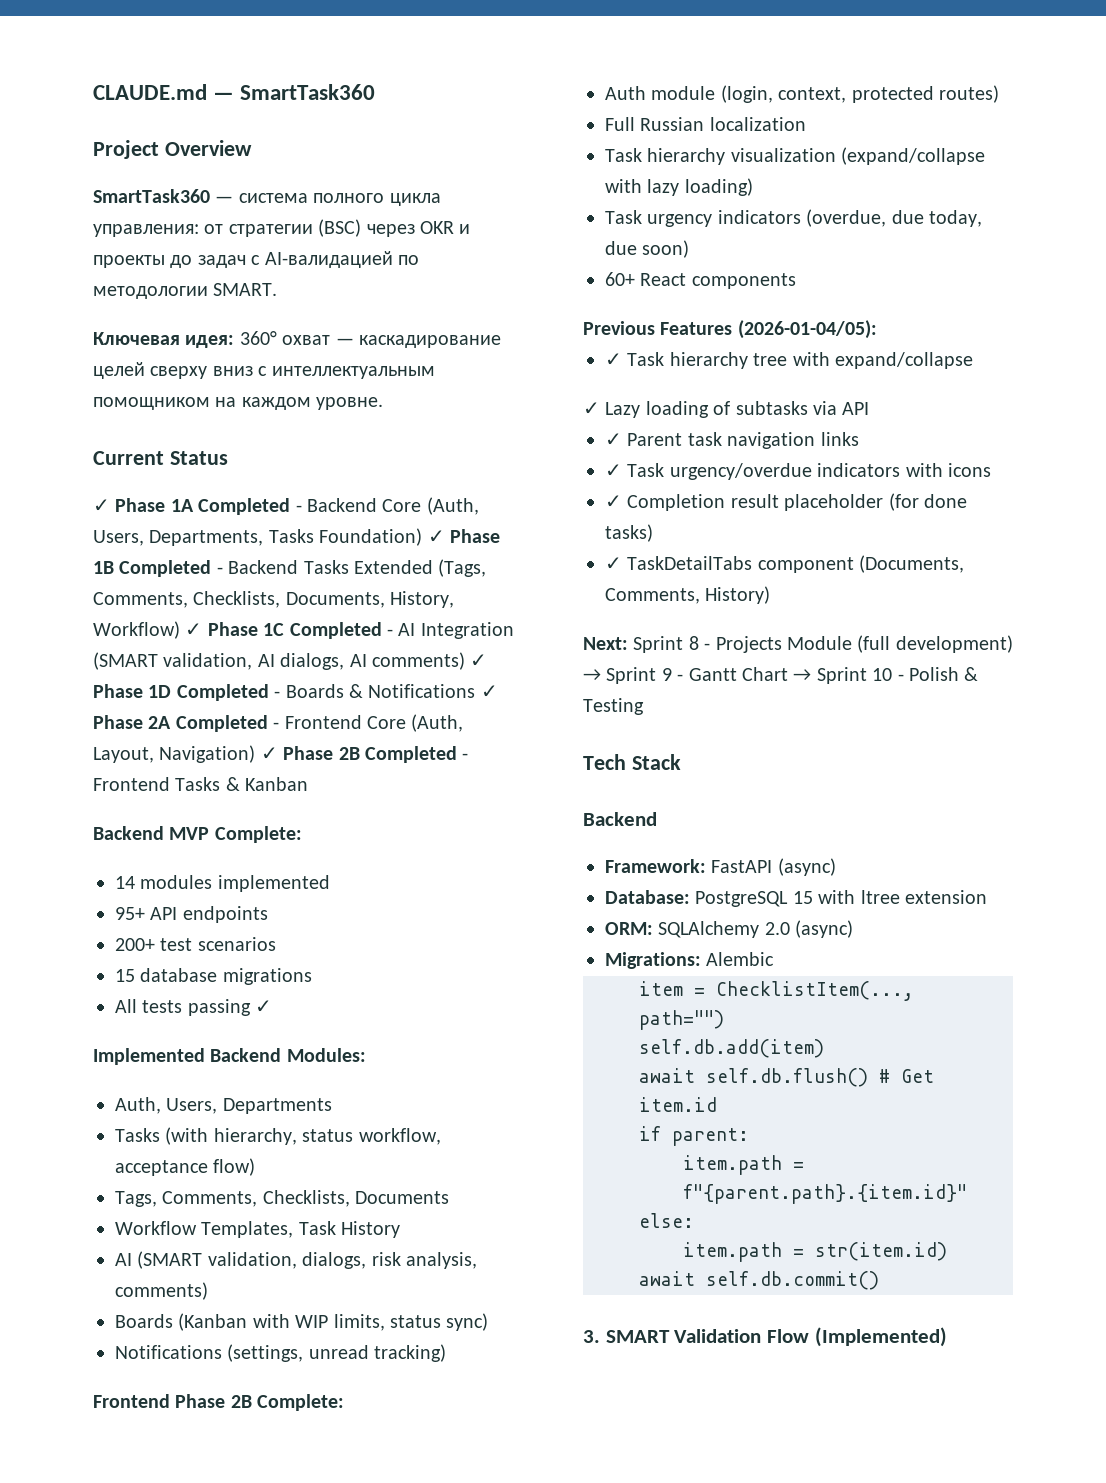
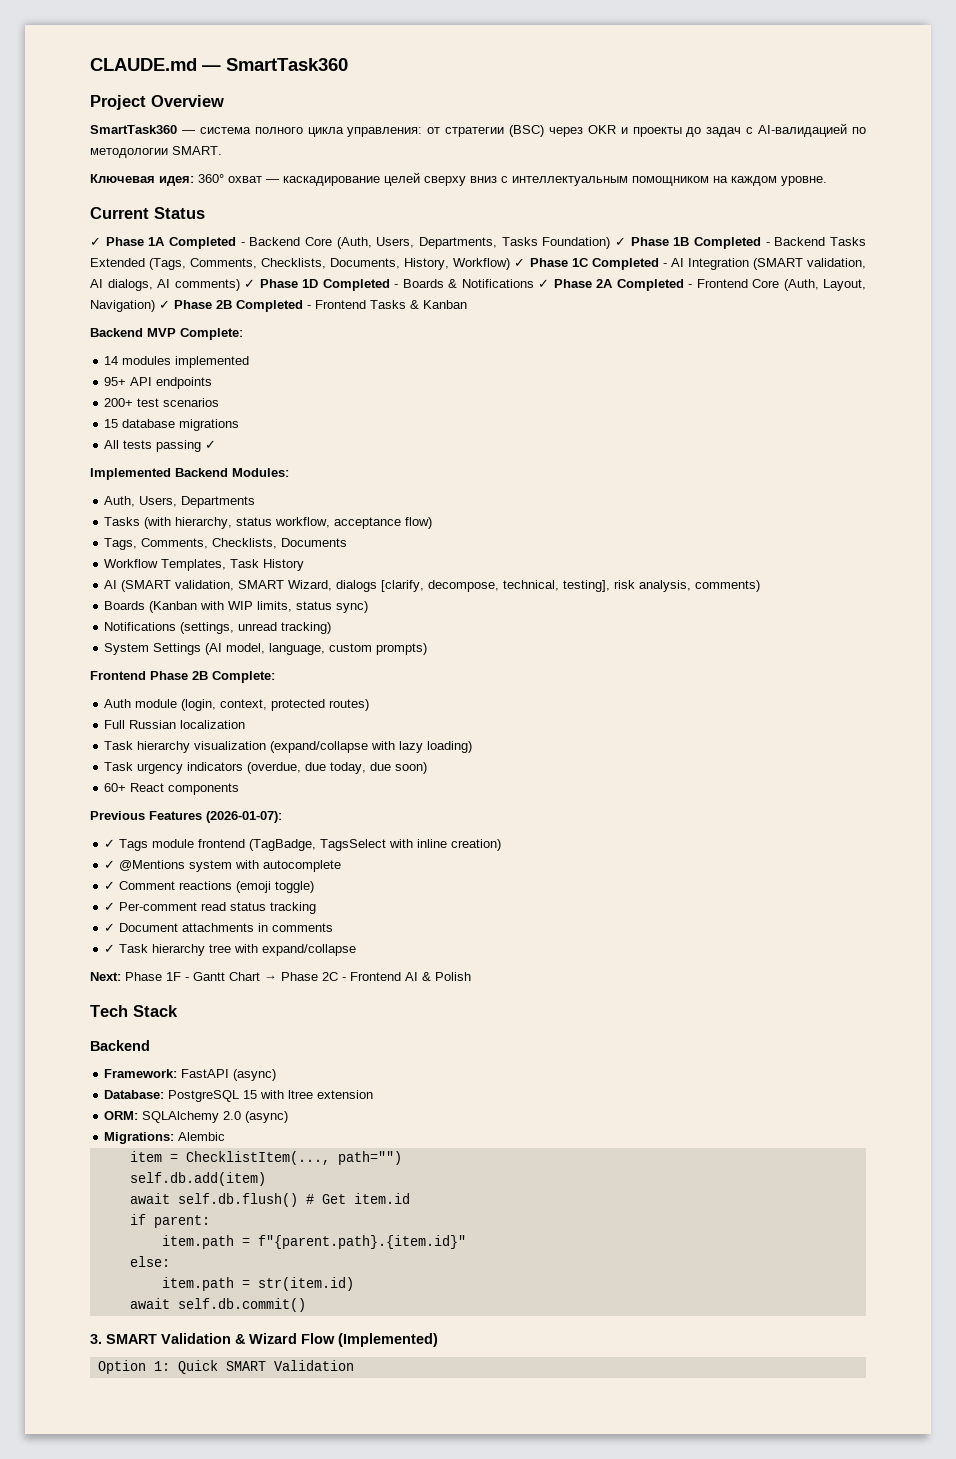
- AI (SMART validation, dialogs, risk analysis, comments)
+ AI (SMART validation, SMART Wizard, dialogs [clarify, decompose, technical, testing], risk analysis, comments)
+ System Settings (AI model, language, custom prompts)
- Previous Features (2026-01-04/05):
+ Previous Features (2026-01-07):
+ ✓ Tags module frontend (TagBadge, TagsSelect with inline creation)
+ ✓ @Mentions system with autocomplete
+ ✓ Comment reactions (emoji toggle)
+ ✓ Per-comment read status tracking
+ ✓ Document attachments in comments
- ✓ Lazy loading of subtasks via API
- ✓ Parent task navigation links
- ✓ Task urgency/overdue indicators with icons
- ✓ Completion result placeholder (for done tasks)
- ✓ TaskDetailTabs component (Documents, Comments, History)
- Next: Sprint 8 - Projects Module (full development) → Sprint 9 - Gantt Chart → Sprint 10 - Polish & Testing
+ Next: Phase 1F - Gantt Chart → Phase 2C - Frontend AI & Polish
- 3. SMART Validation Flow (Implemented)
+ 3. SMART Validation & Wizard Flow (Implemented)
+ Option 1: Quick SMART Validation

